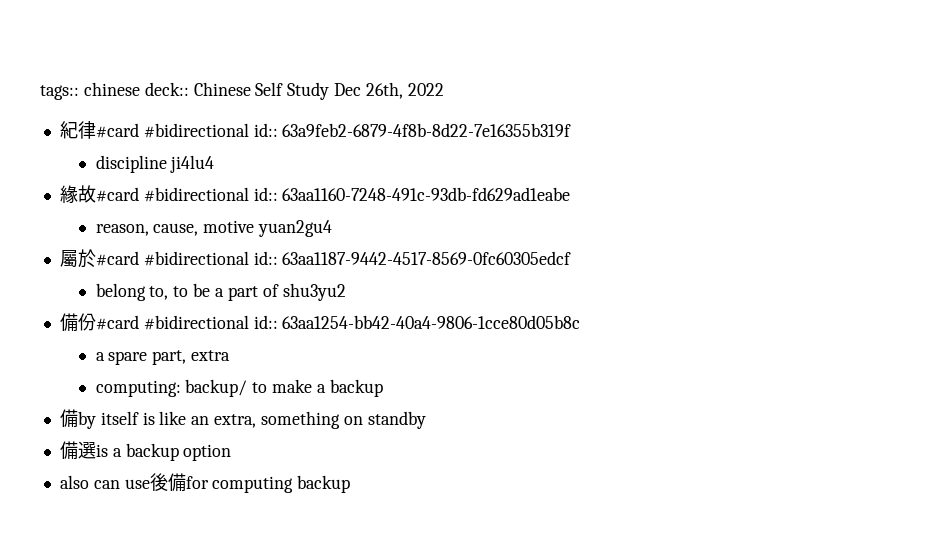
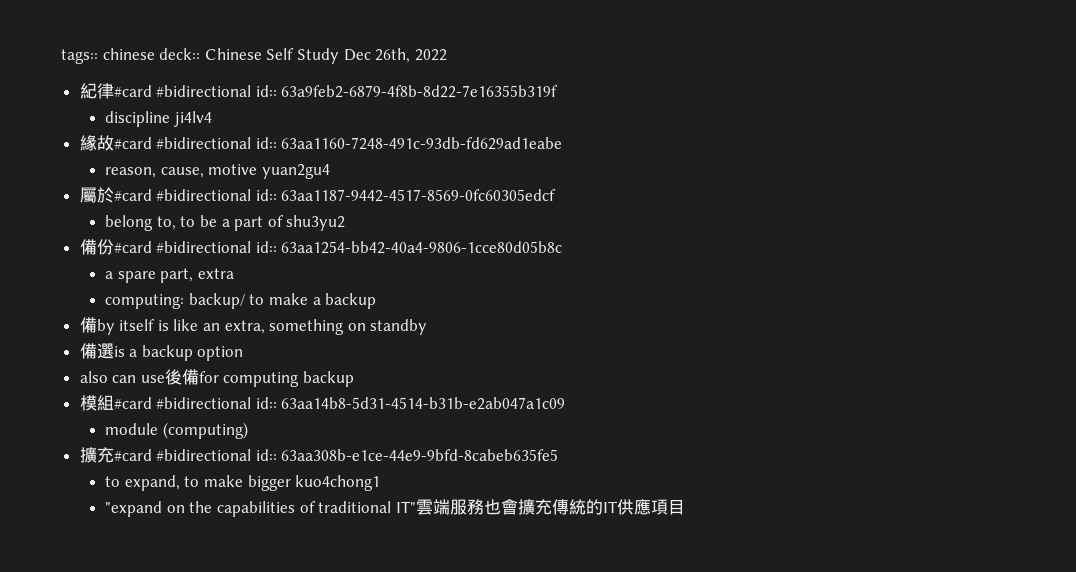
- discipline ji4lu4
+ discipline ji4lv4
+ 模組#card #bidirectional id:: 63aa14b8-5d31-4514-b31b-e2ab047a1c09
+ module (computing)
+ 擴充#card #bidirectional id:: 63aa308b-e1ce-44e9-9bfd-8cabeb635fe5
+ to expand, to make bigger kuo4chong1
+ "expand on the capabilities of traditional IT"雲端服務也會擴充傳統的IT供應項目

